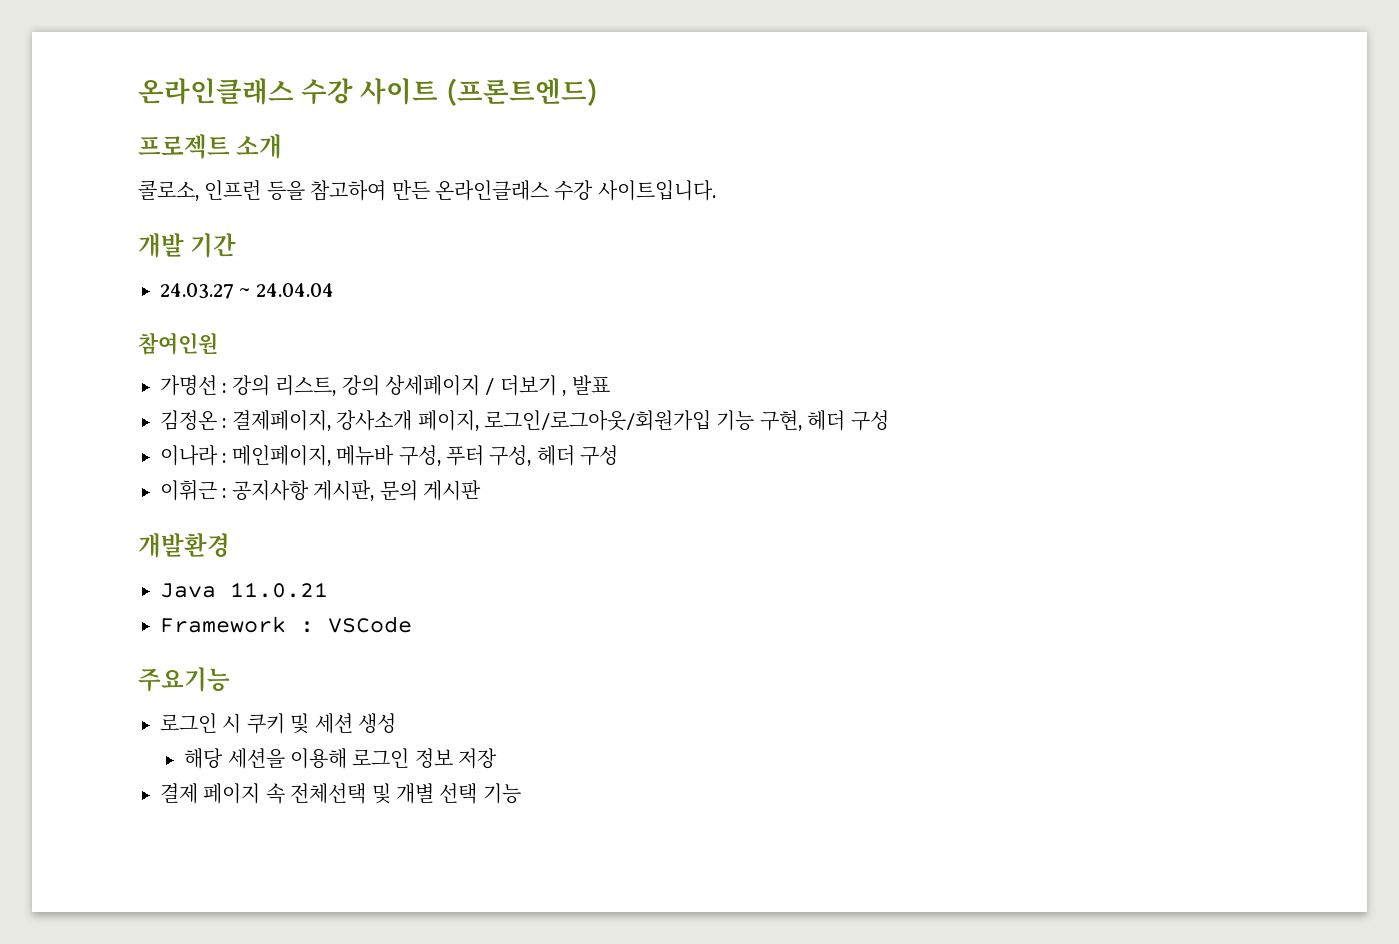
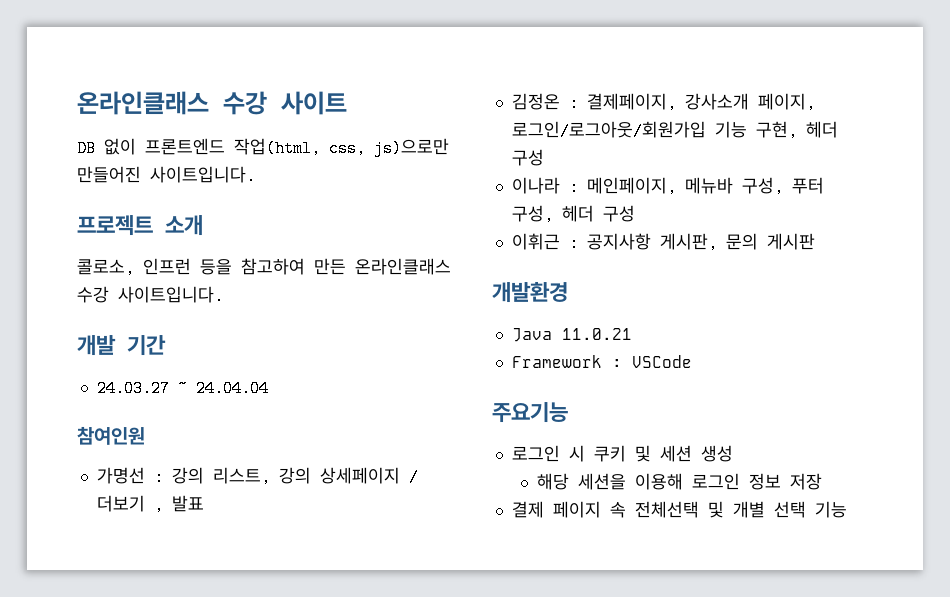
- 온라인클래스 수강 사이트 (프론트엔드)
+ 온라인클래스 수강 사이트
+ DB 없이 프론트엔드 작업(html, css, js)으로만 만들어진 사이트입니다.

